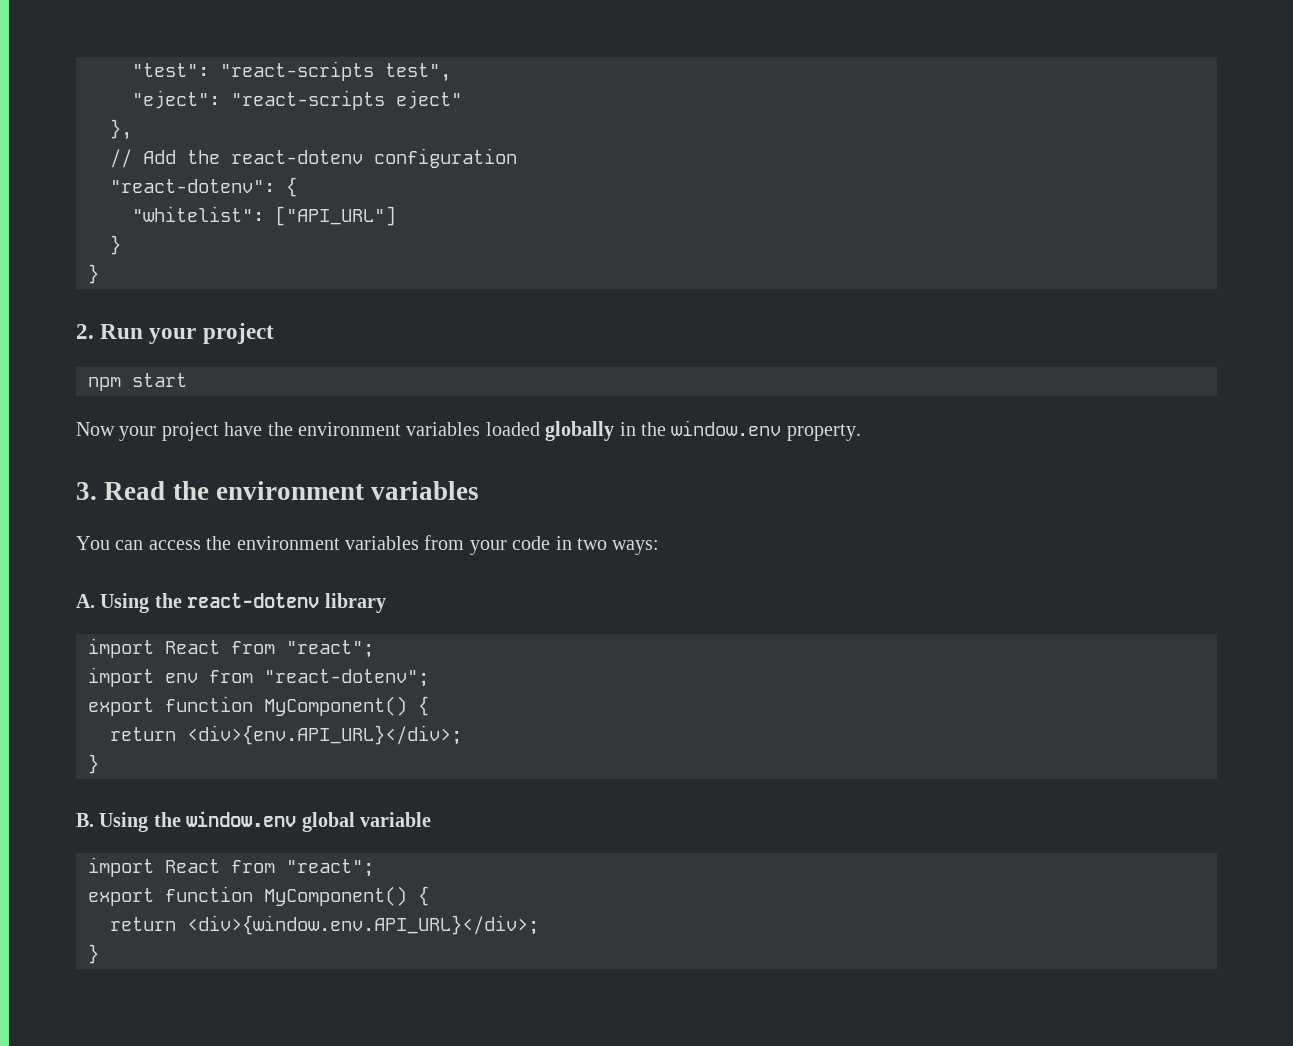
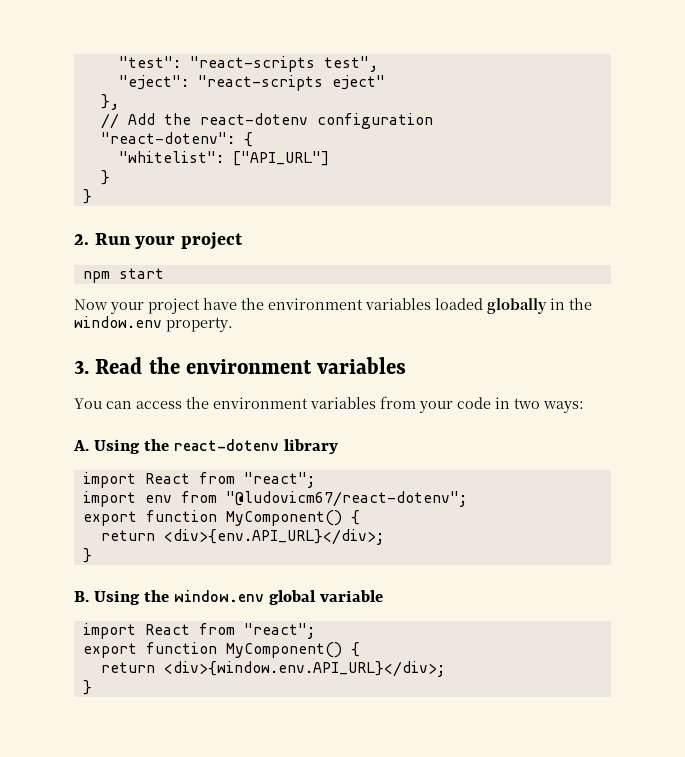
- import env from "react-dotenv";
+ import env from "@ludovicm67/react-dotenv";

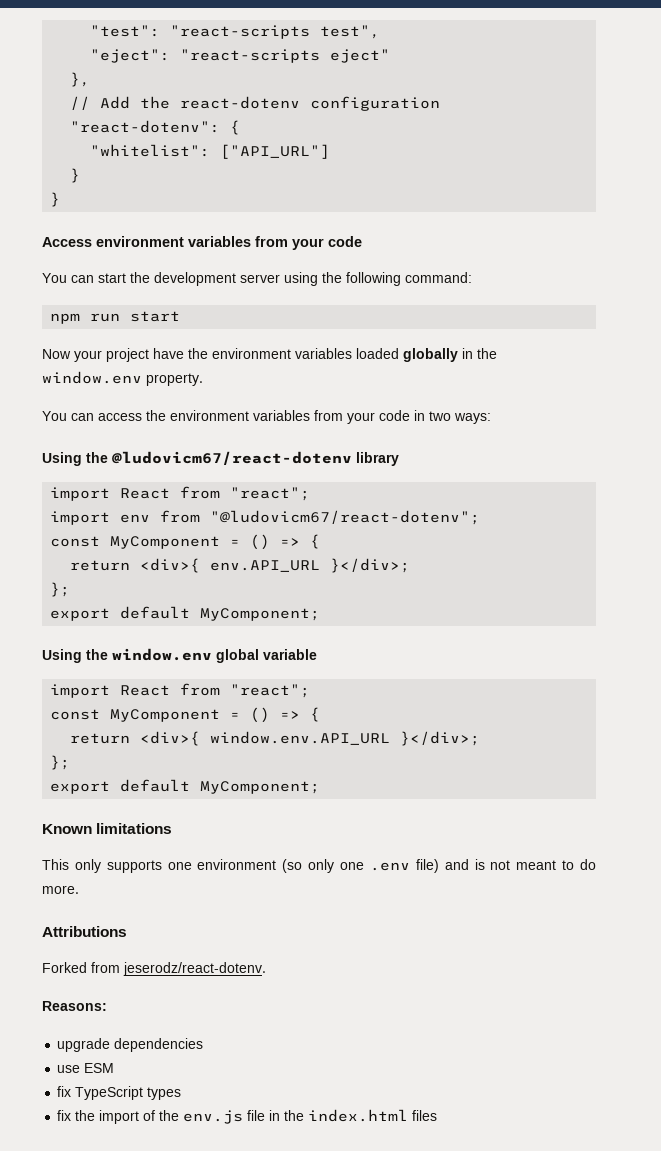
- 2. Run your project
+ Access environment variables from your code
+ You can start the development server using the following command:
- npm start
+ npm run start
- 3. Read the environment variables
- A. Using the react-dotenv library
+ Using the @ludovicm67/react-dotenv library
  import env from "@ludovicm67/react-dotenv";
- export function MyComponent() {
- return <div>{env.API_URL}</div>;
- }
- B. Using the window.env global variable
+ const MyComponent = () => {
+ return <div>{ env.API_URL }</div>;
+ };
+ export default MyComponent;
+ Using the window.env global variable
  import React from "react";
- export function MyComponent() {
- return <div>{window.env.API_URL}</div>;
- }
+ const MyComponent = () => {
+ return <div>{ window.env.API_URL }</div>;
+ };
+ export default MyComponent;
+ Known limitations
+ This only supports one environment (so only one .env file) and is not meant to do more.
+ Attributions
+ Forked from jeserodz/react-dotenv.
+ Reasons:
+ upgrade dependencies
+ use ESM
+ fix TypeScript types
+ fix the import of the env.js file in the index.html files

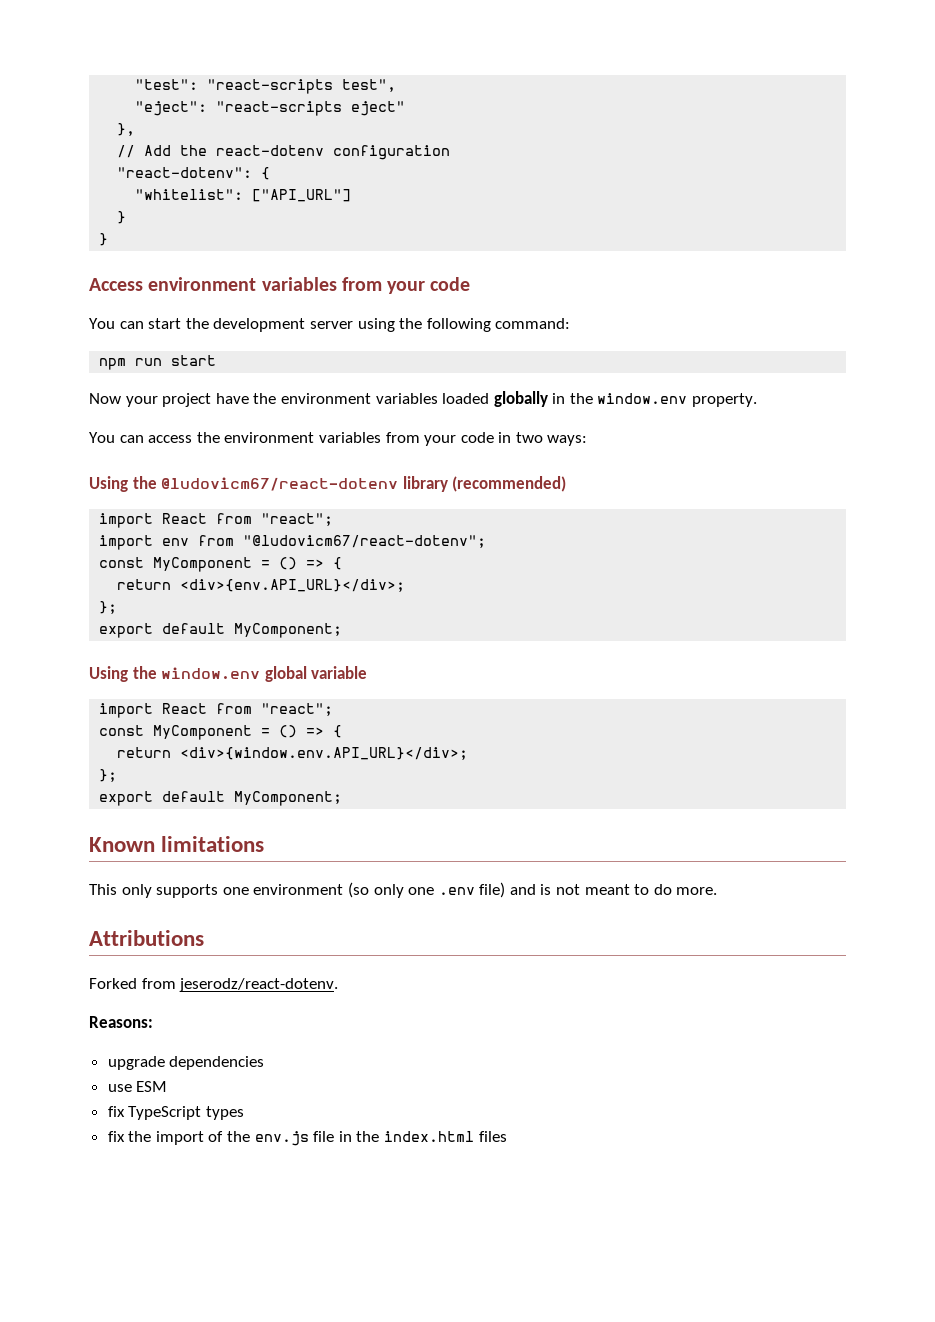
- Using the @ludovicm67/react-dotenv library
+ Using the @ludovicm67/react-dotenv library (recommended)
- return <div>{ env.API_URL }</div>;
+ return <div>{env.API_URL}</div>;
- return <div>{ window.env.API_URL }</div>;
+ return <div>{window.env.API_URL}</div>;

